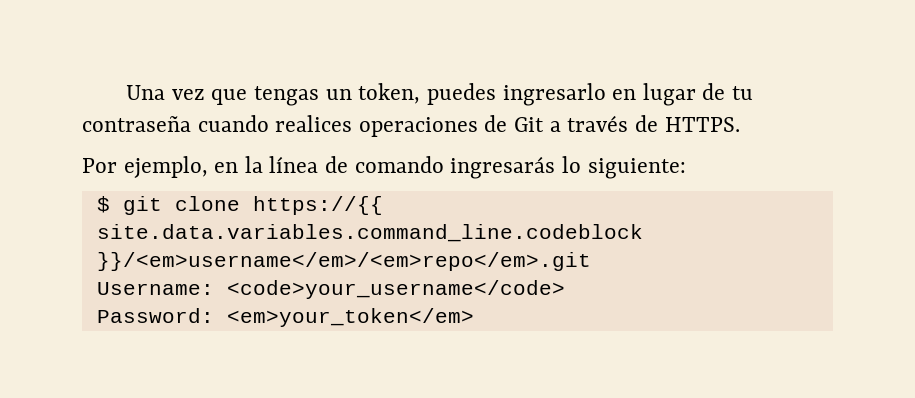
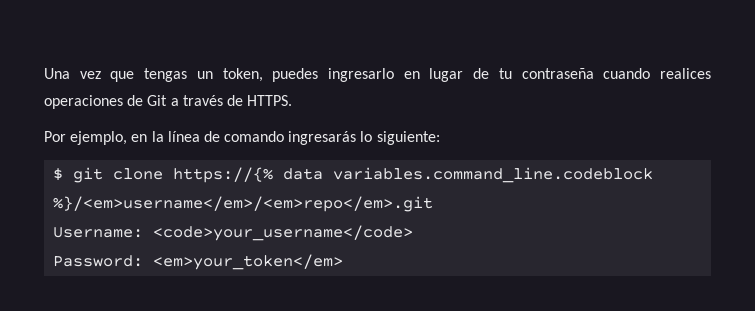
- $ git clone https://{{ site.data.variables.command_line.codeblock }}/<em>username</em>/<em>repo</em>.git
+ $ git clone https://{% data variables.command_line.codeblock %}/<em>username</em>/<em>repo</em>.git

